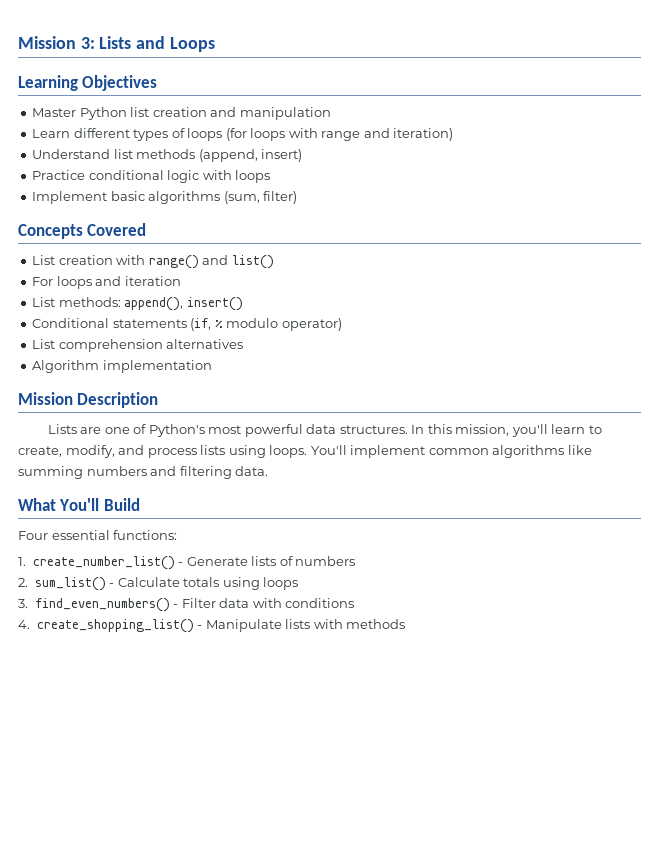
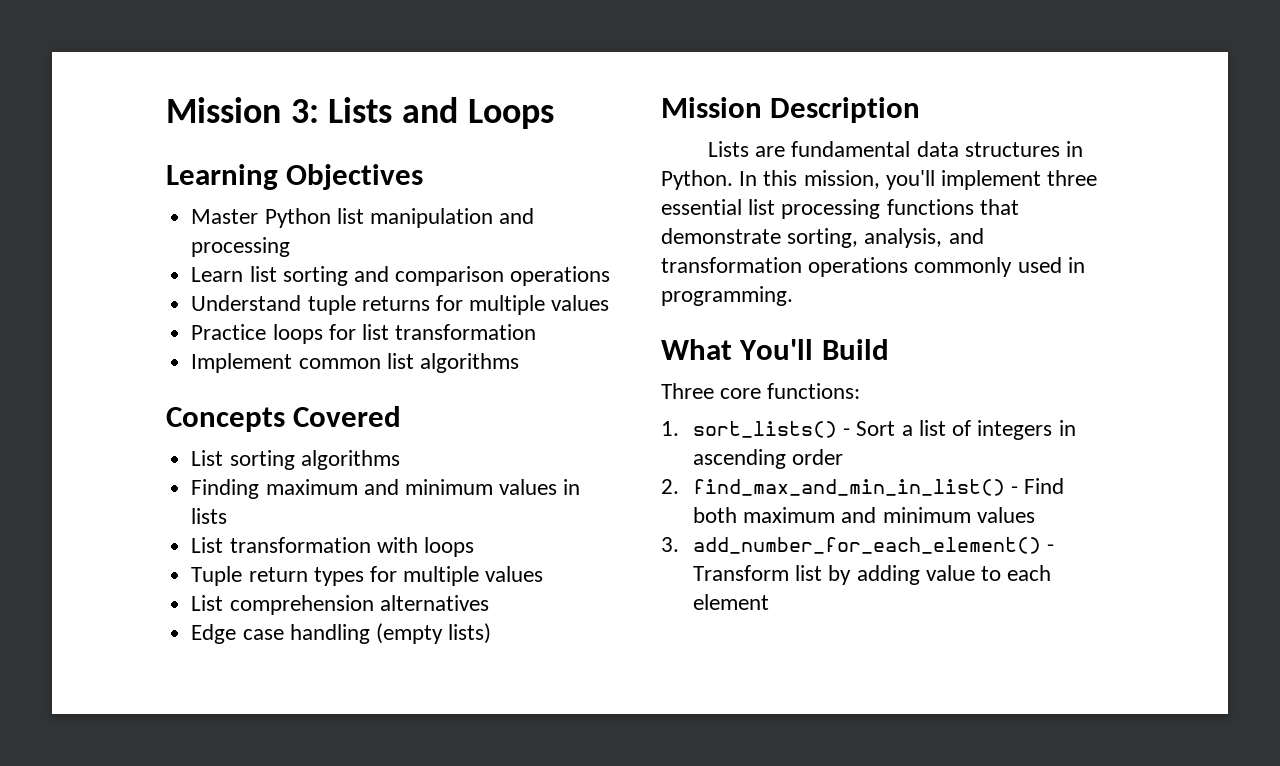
- Master Python list creation and manipulation
- Learn different types of loops (for loops with range and iteration)
- Understand list methods (append, insert)
- Practice conditional logic with loops
+ Master Python list manipulation and processing
+ Learn list sorting and comparison operations
+ Understand tuple returns for multiple values
+ Practice loops for list transformation
- Implement basic algorithms (sum, filter)
+ Implement common list algorithms
- List creation with range() and list()
- For loops and iteration
- List methods: append(), insert()
- Conditional statements (if, % modulo operator)
+ List sorting algorithms
+ Finding maximum and minimum values in lists
+ List transformation with loops
+ Tuple return types for multiple values
  List comprehension alternatives
- Algorithm implementation
+ Edge case handling (empty lists)
  Mission Description
- Lists are one of Python's most powerful data structures. In this mission, you'll learn to create, modify, and process lists using loops. You'll implement common algorithms like summing numbers and filtering data.
+ Lists are fundamental data structures in Python. In this mission, you'll implement three essential list processing functions that demonstrate sorting, analysis, and transformation operations commonly used in programming.
- Four essential functions:
+ Three core functions:
- 1. create_number_list() - Generate lists of numbers
- 2. sum_list() - Calculate totals using loops
- 3. find_even_numbers() - Filter data with conditions
- 4. create_shopping_list() - Manipulate lists with methods
+ 1. sort_lists() - Sort a list of integers in ascending order
+ 2. find_max_and_min_in_list() - Find both maximum and minimum values
+ 3. add_number_for_each_element() - Transform list by adding value to each element

